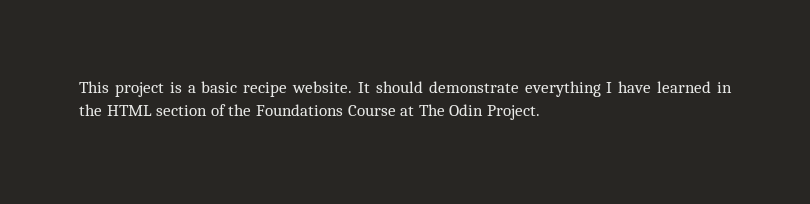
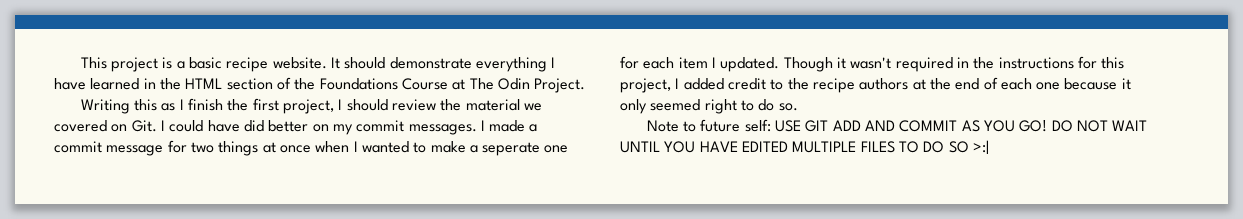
+ Writing this as I finish the first project, I should review the material we covered on Git. I could have did better on my commit messages. I made a commit message for two things at once when I wanted to make a seperate one for each item I updated. Though it wasn't required in the instructions for this project, I added credit to the recipe authors at the end of each one because it only seemed right to do so.
+ Note to future self: USE GIT ADD AND COMMIT AS YOU GO! DO NOT WAIT UNTIL YOU HAVE EDITED MULTIPLE FILES TO DO SO >:|

